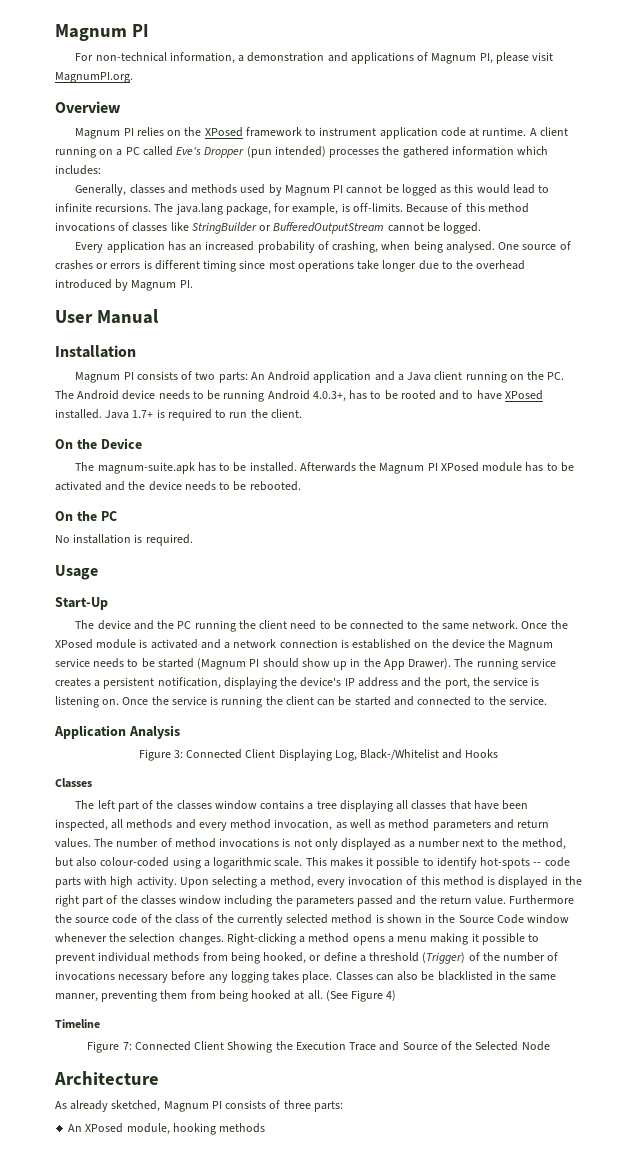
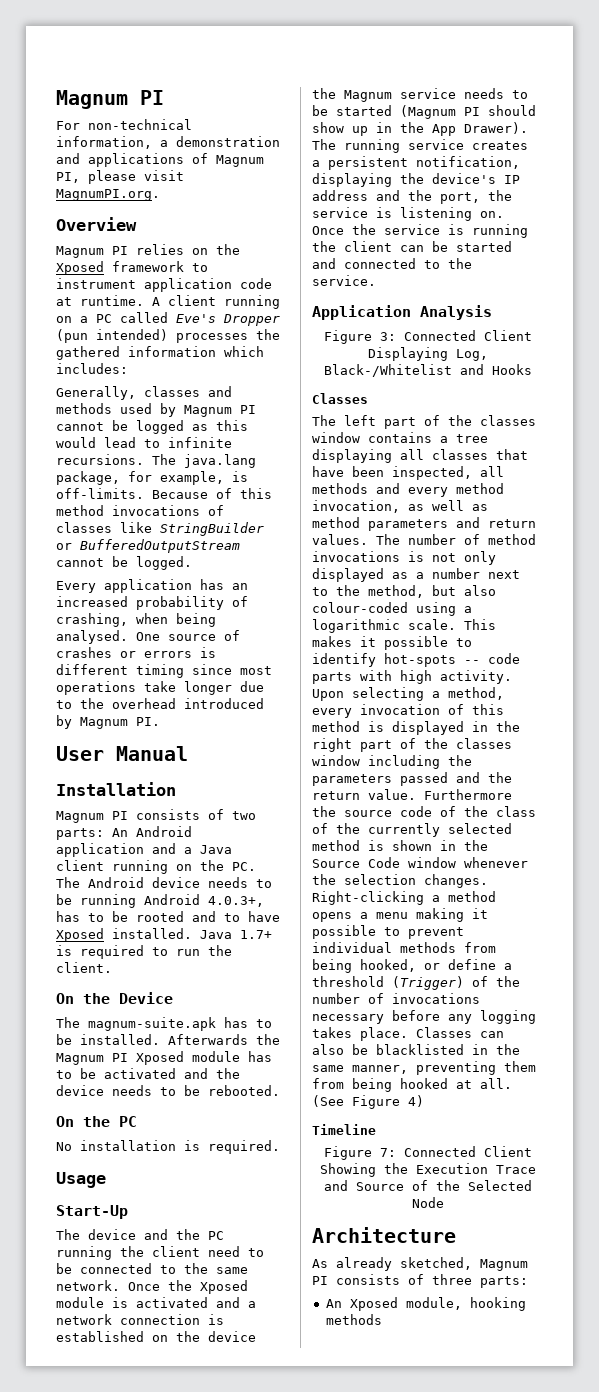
- Magnum PI relies on the XPosed framework to instrument application code at runtime.
+ Magnum PI relies on the Xposed framework to instrument application code at runtime.
- Magnum PI consists of two parts: An Android application and a Java client running on the PC. The Android device needs to be running Android 4.0.3+, has to be rooted and to have XPosed installed.
+ Magnum PI consists of two parts: An Android application and a Java client running on the PC. The Android device needs to be running Android 4.0.3+, has to be rooted and to have Xposed installed.
- Afterwards the Magnum PI XPosed module has to be activated and the device needs to be rebooted.
+ Afterwards the Magnum PI Xposed module has to be activated and the device needs to be rebooted.
- Once the XPosed module is activated and a network connection is established on the device the Magnum service needs to be started (Magnum PI should show up in the App Drawer).
+ Once the Xposed module is activated and a network connection is established on the device the Magnum service needs to be started (Magnum PI should show up in the App Drawer).
- An XPosed module, hooking methods
+ An Xposed module, hooking methods

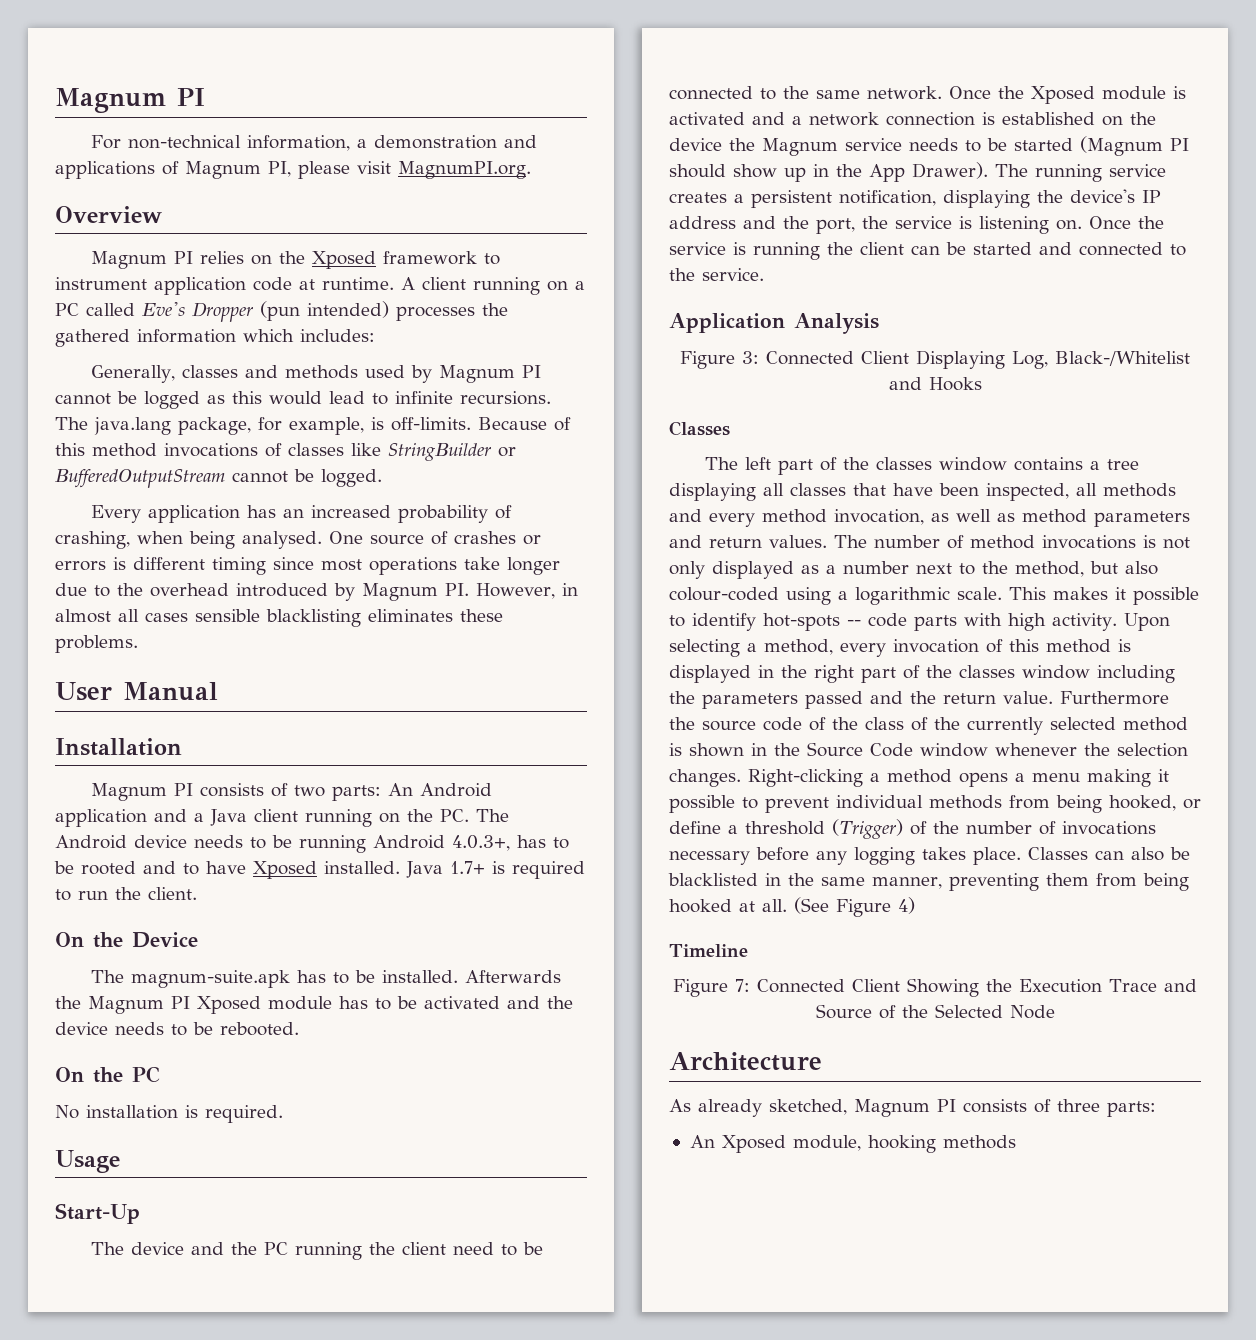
- One source of crashes or errors is different timing since most operations take longer due to the overhead introduced by Magnum PI.
+ One source of crashes or errors is different timing since most operations take longer due to the overhead introduced by Magnum PI. However, in almost all cases sensible blacklisting eliminates these problems.

